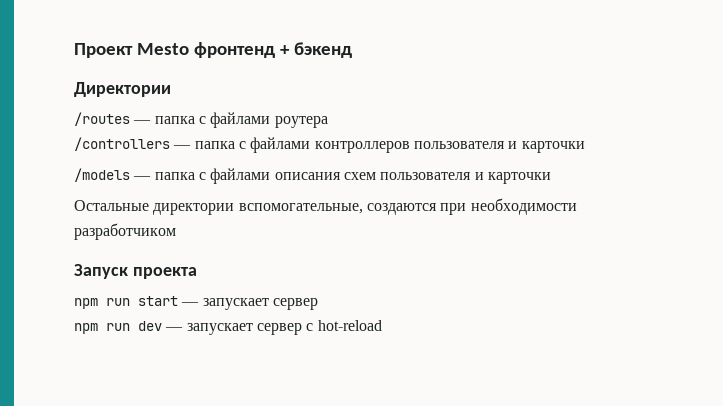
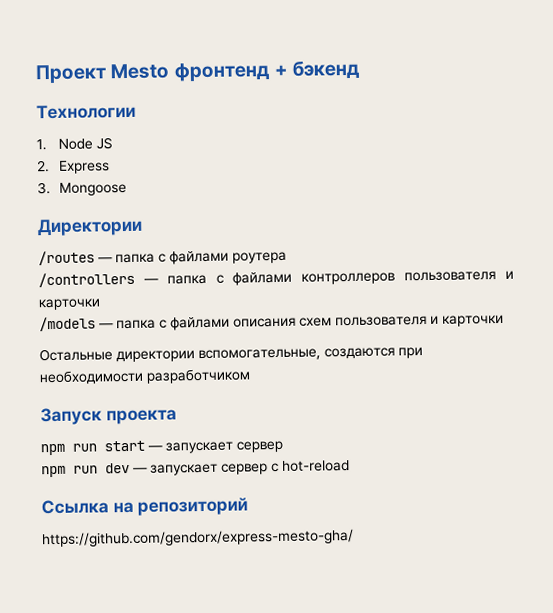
+ Технологии
+ 1. Node JS
+ 2. Express
+ 3. Mongoose
+ Ссылка на репозиторий
+ https://github.com/gendorx/express-mesto-gha/

